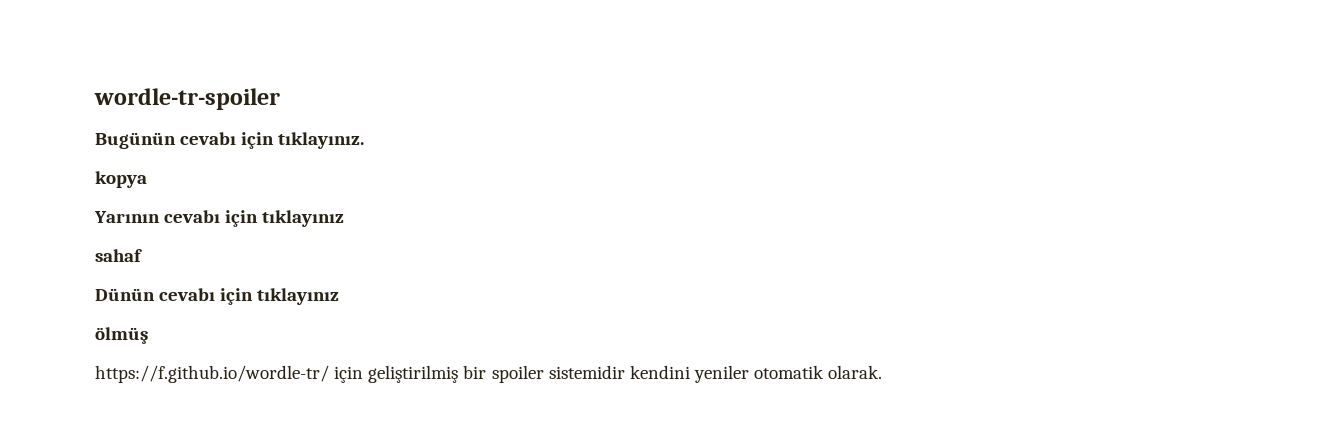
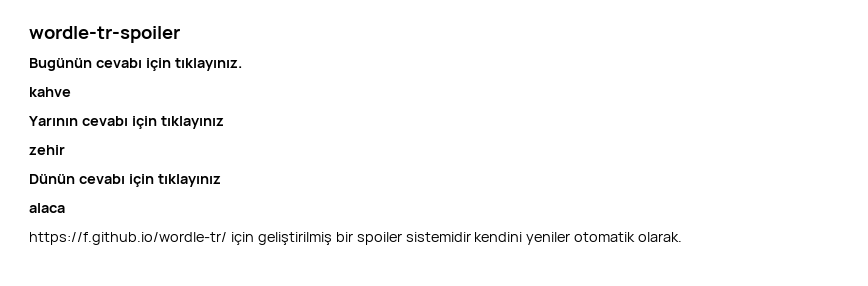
- kopya
+ kahve
- sahaf
+ zehir
- ölmüş
+ alaca

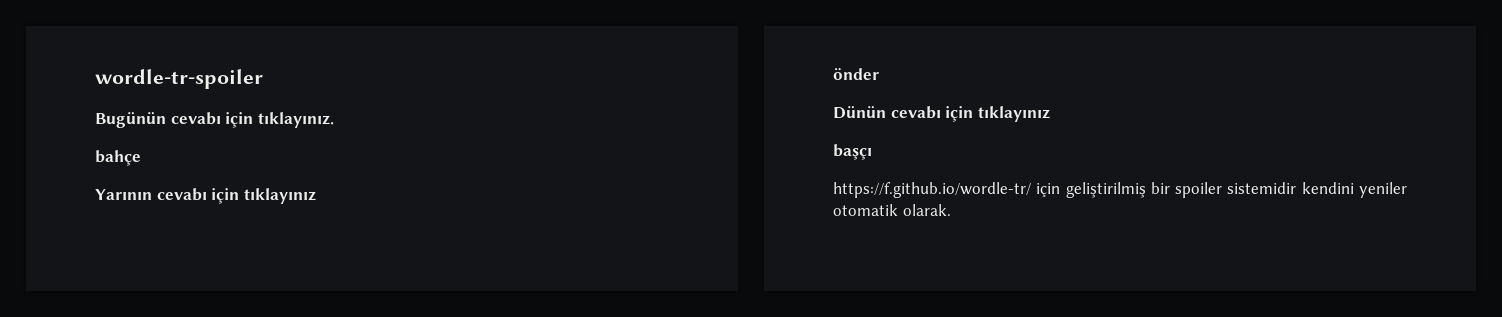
- kahve
+ bahçe
- zehir
+ önder
- alaca
+ başçı

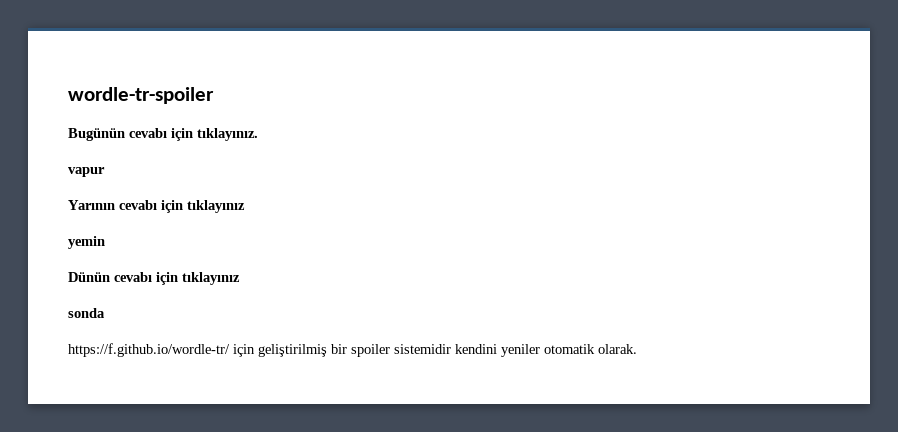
- bahçe
+ vapur
- önder
+ yemin
- başçı
+ sonda

